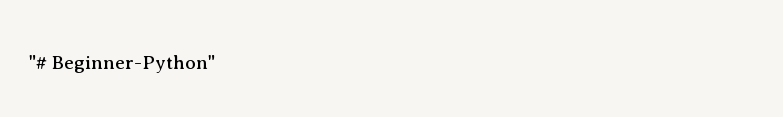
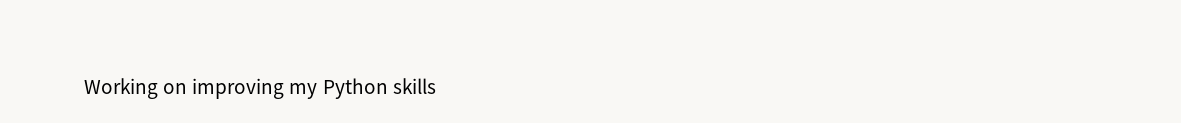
- "# Beginner-Python"
+ Working on improving my Python skills

